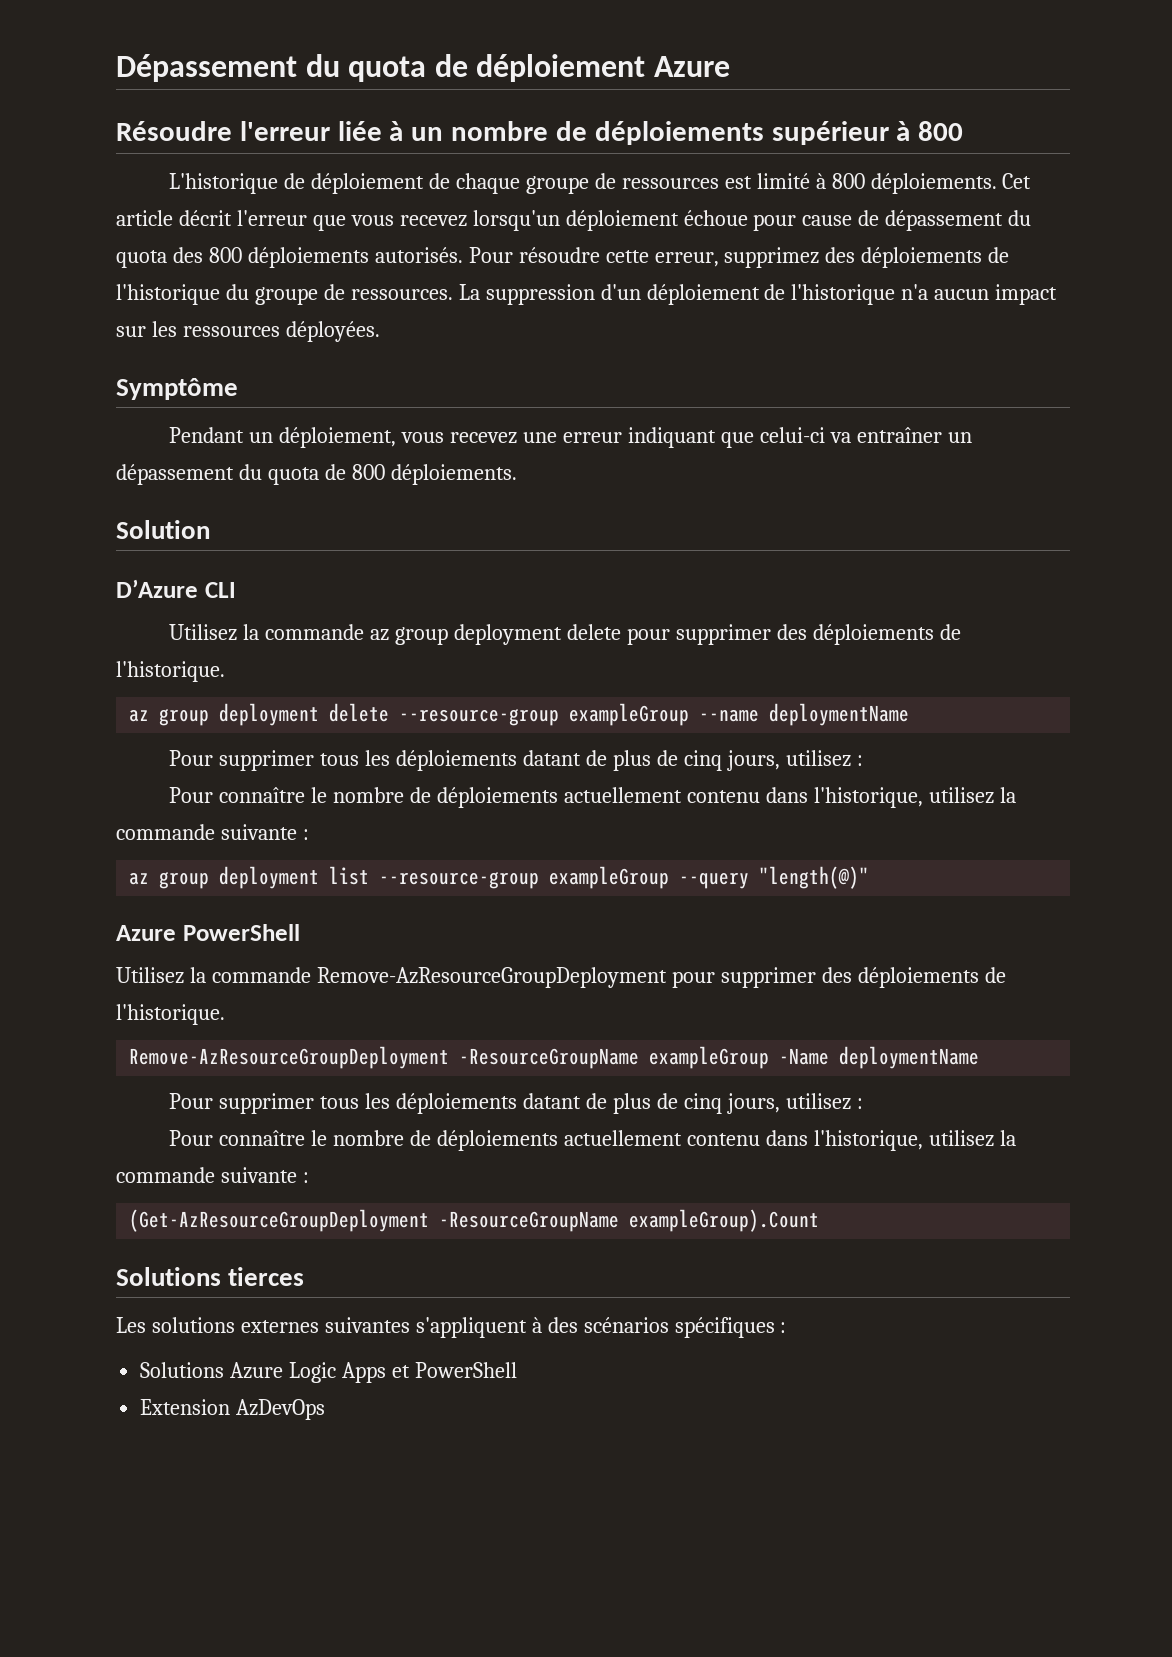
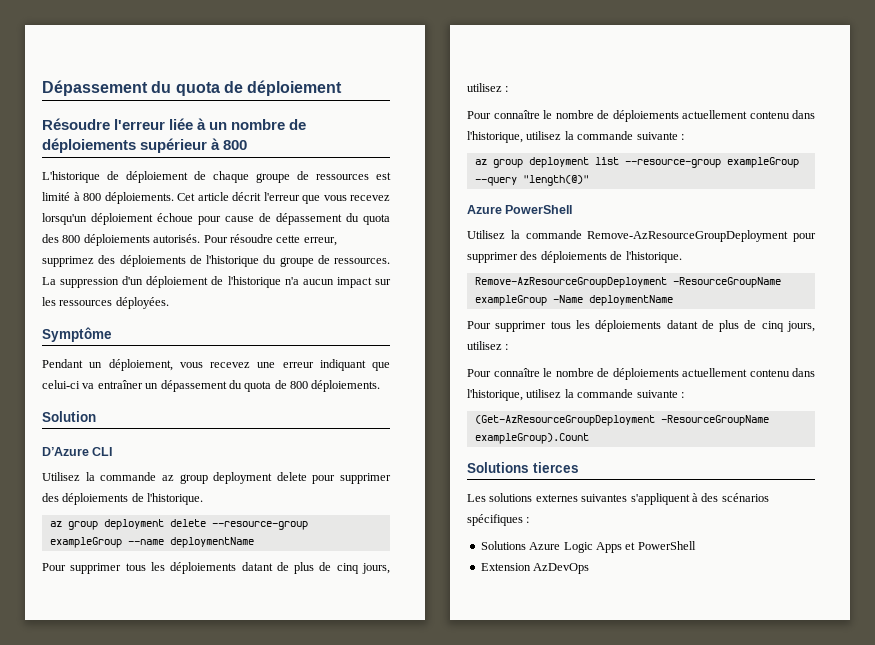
- Dépassement du quota de déploiement Azure
+ Dépassement du quota de déploiement

